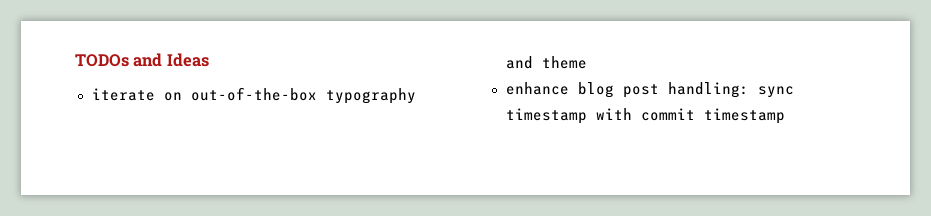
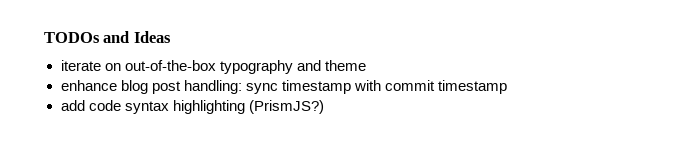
+ add code syntax highlighting (PrismJS?)

